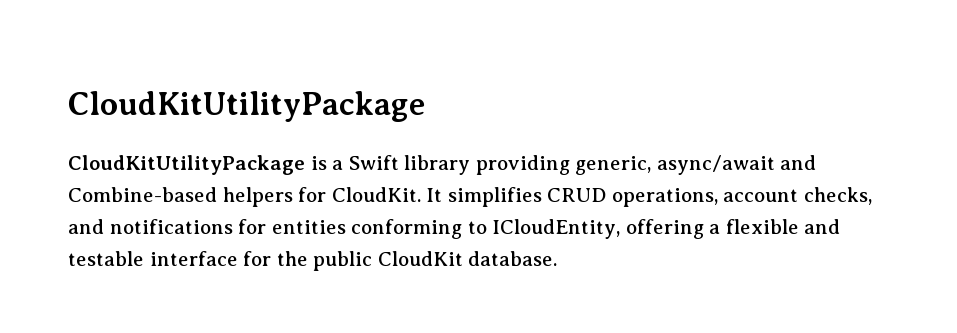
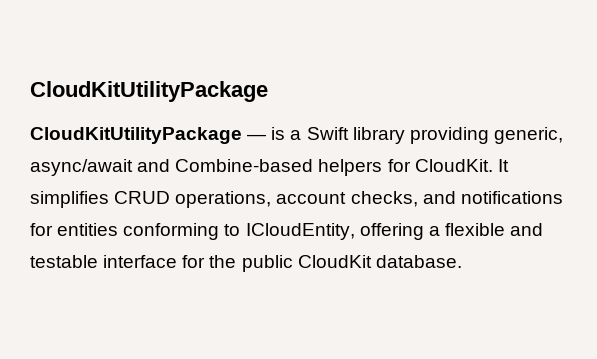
- CloudKitUtilityPackage is a Swift library providing generic, async/await and Combine-based helpers for CloudKit.
+ CloudKitUtilityPackage — is a Swift library providing generic, async/await and Combine-based helpers for CloudKit.

